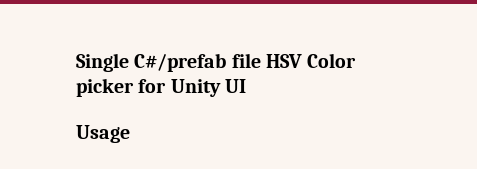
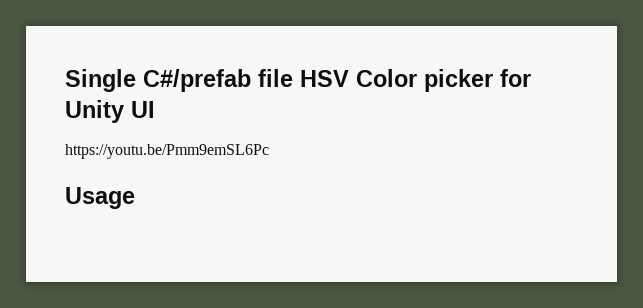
+ https://youtu.be/Pmm9emSL6Pc

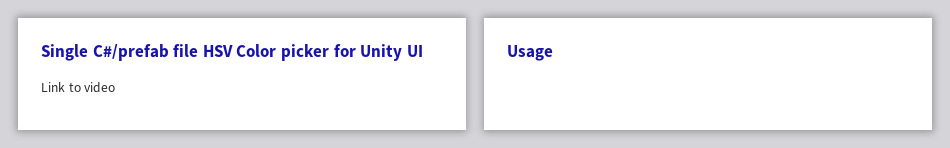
- https://youtu.be/Pmm9emSL6Pc
+ Link to video

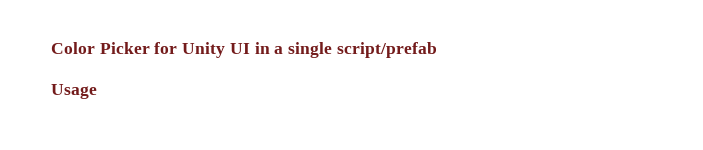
- Single C#/prefab file HSV Color picker for Unity UI
- Link to video
+ Color Picker for Unity UI in a single script/prefab

